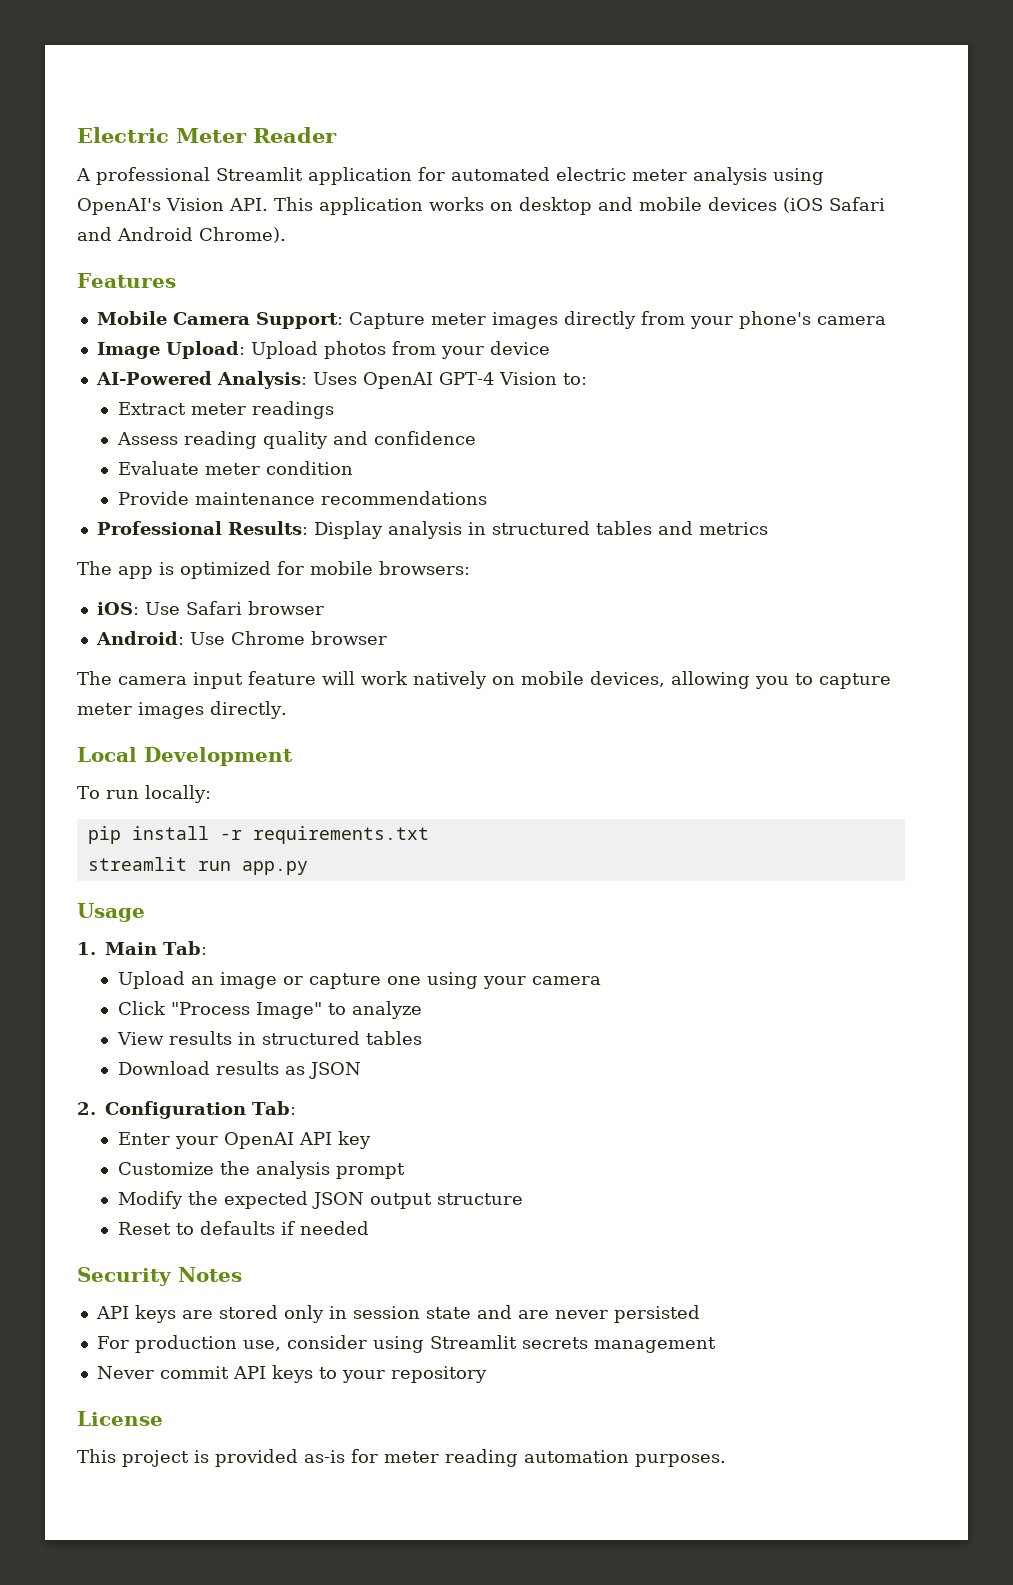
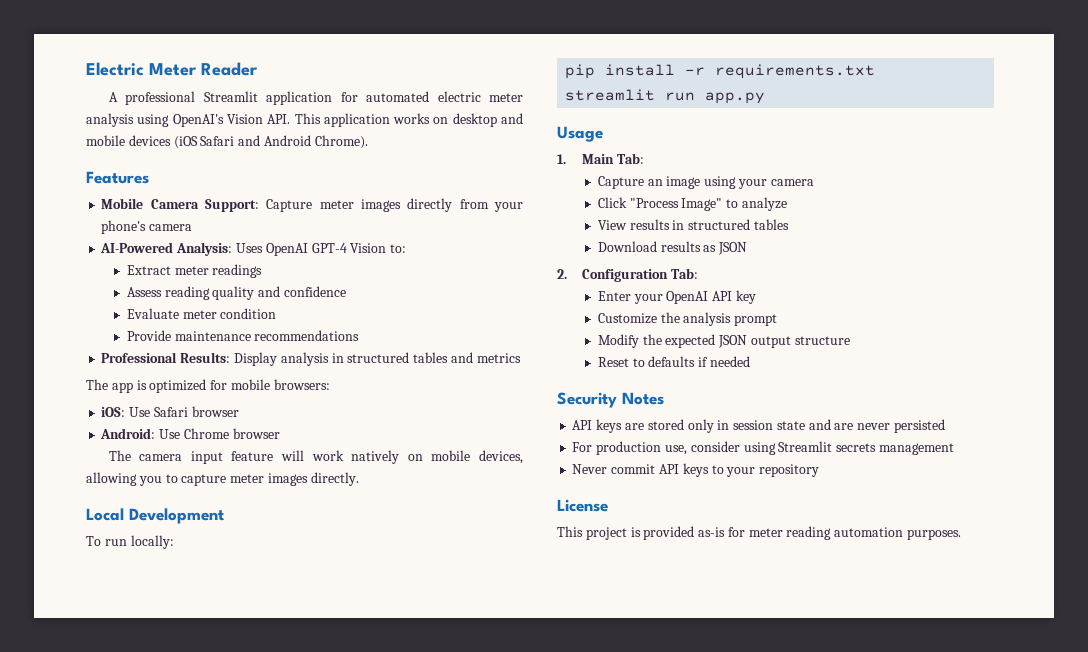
- Image Upload: Upload photos from your device
- Upload an image or capture one using your camera
+ Capture an image using your camera

